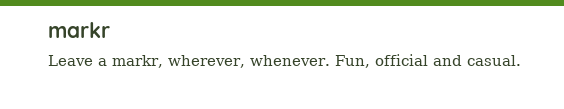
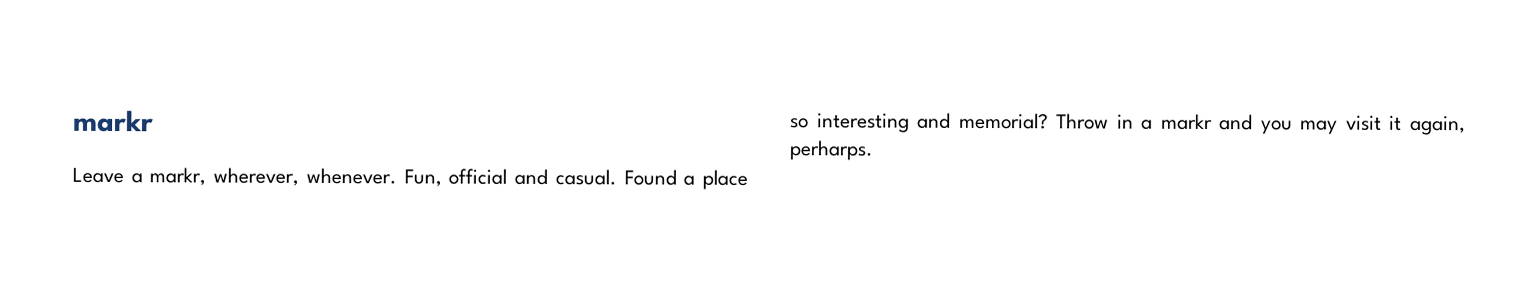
+ Found a place so interesting and memorial? Throw in a markr and you may visit it again, perharps.

